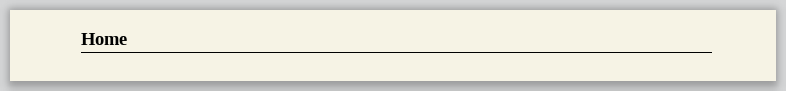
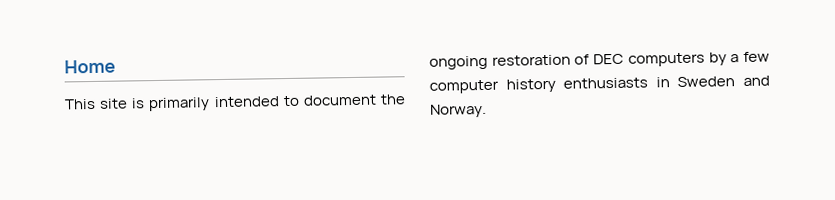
+ This site is primarily intended to document the ongoing restoration of DEC computers by a few computer history enthusiasts in Sweden and Norway.

